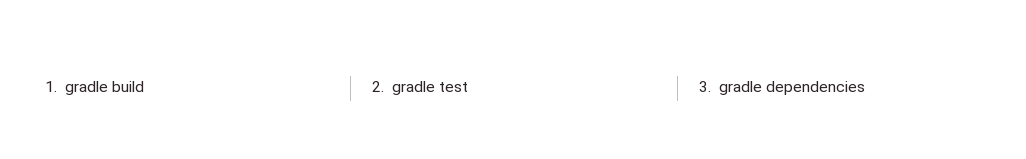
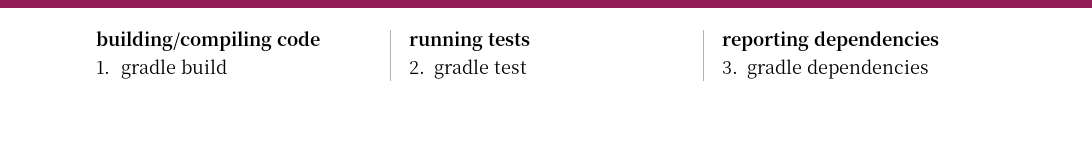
+ building/compiling code
+ running tests
+ reporting dependencies

